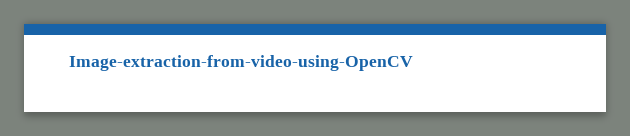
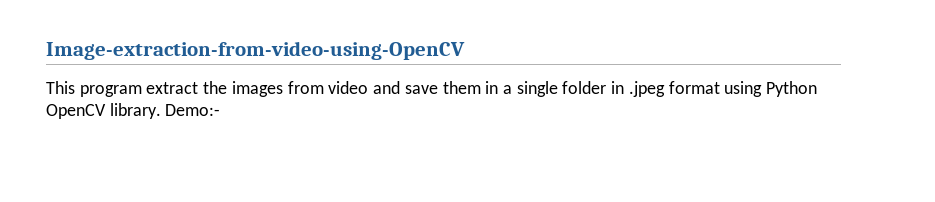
+ This program extract the images from video and save them in a single folder in .jpeg format using Python OpenCV library. Demo:-

